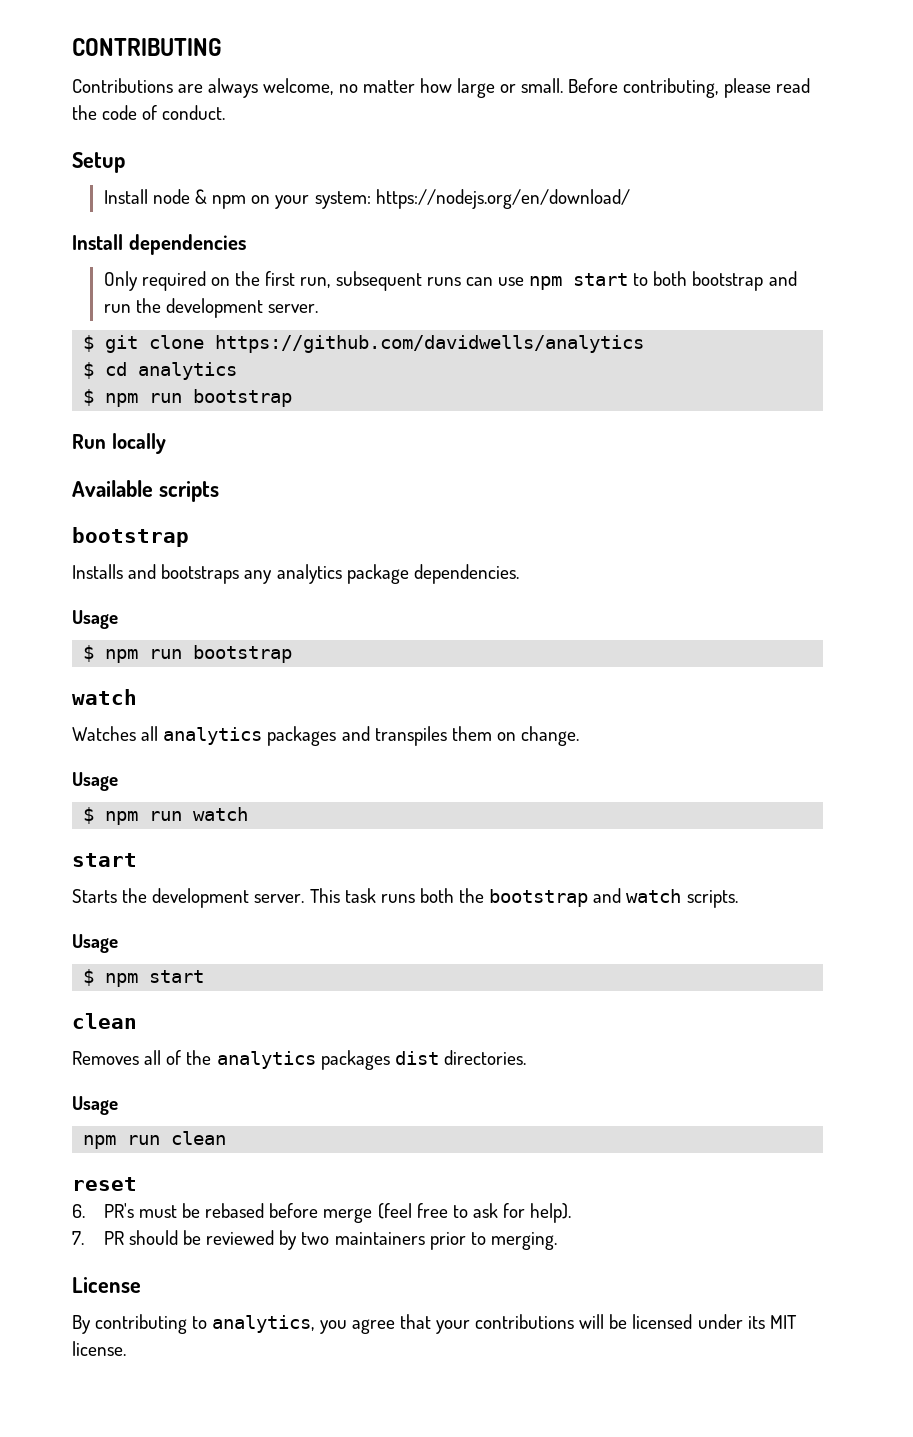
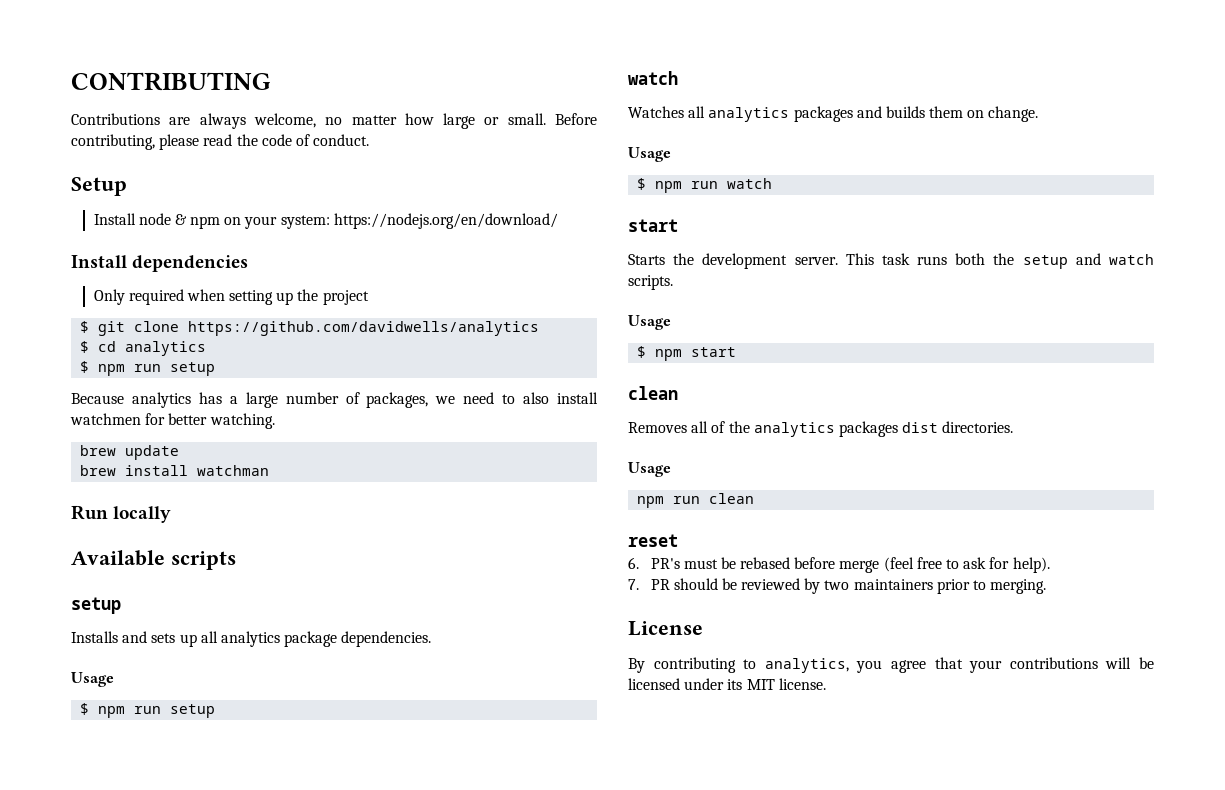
- Only required on the first run, subsequent runs can use npm start to both bootstrap and run the development server.
+ Only required when setting up the project
  $ cd analytics
- $ npm run bootstrap
+ $ npm run setup
+ Because analytics has a large number of packages, we need to also install watchmen for better watching.
+ brew update
+ brew install watchman
  Available scripts
- bootstrap
+ setup
- Installs and bootstraps any analytics package dependencies.
+ Installs and sets up all analytics package dependencies.
  Usage
- $ npm run bootstrap
+ $ npm run setup
- Watches all analytics packages and transpiles them on change.
+ Watches all analytics packages and builds them on change.
- This task runs both the bootstrap and watch scripts.
+ This task runs both the setup and watch scripts.

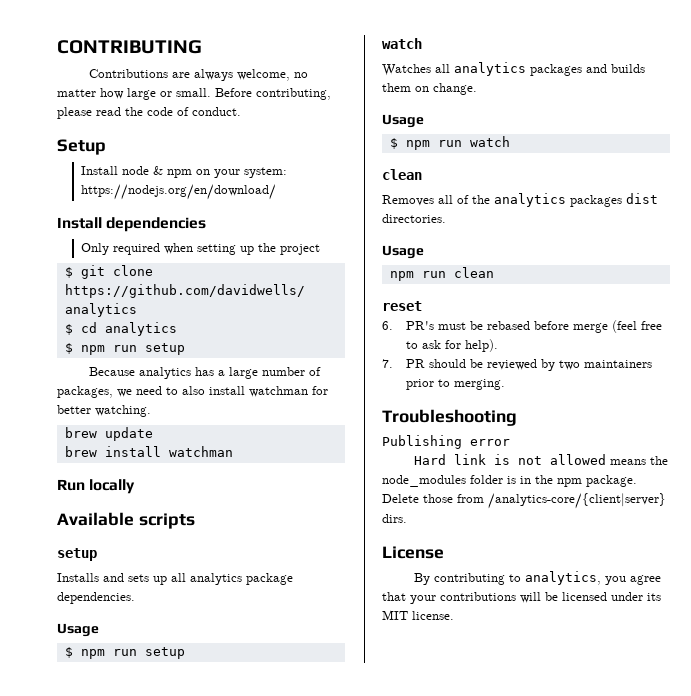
- Because analytics has a large number of packages, we need to also install watchmen for better watching.
+ Because analytics has a large number of packages, we need to also install watchman for better watching.
  $ npm run watch
- start
- Starts the development server. This task runs both the setup and watch scripts.
- Usage
- $ npm start
+ Troubleshooting
+ Publishing error
+ Hard link is not allowed means the node_modules folder is in the npm package. Delete those from /analytics-core/{client|server} dirs.

